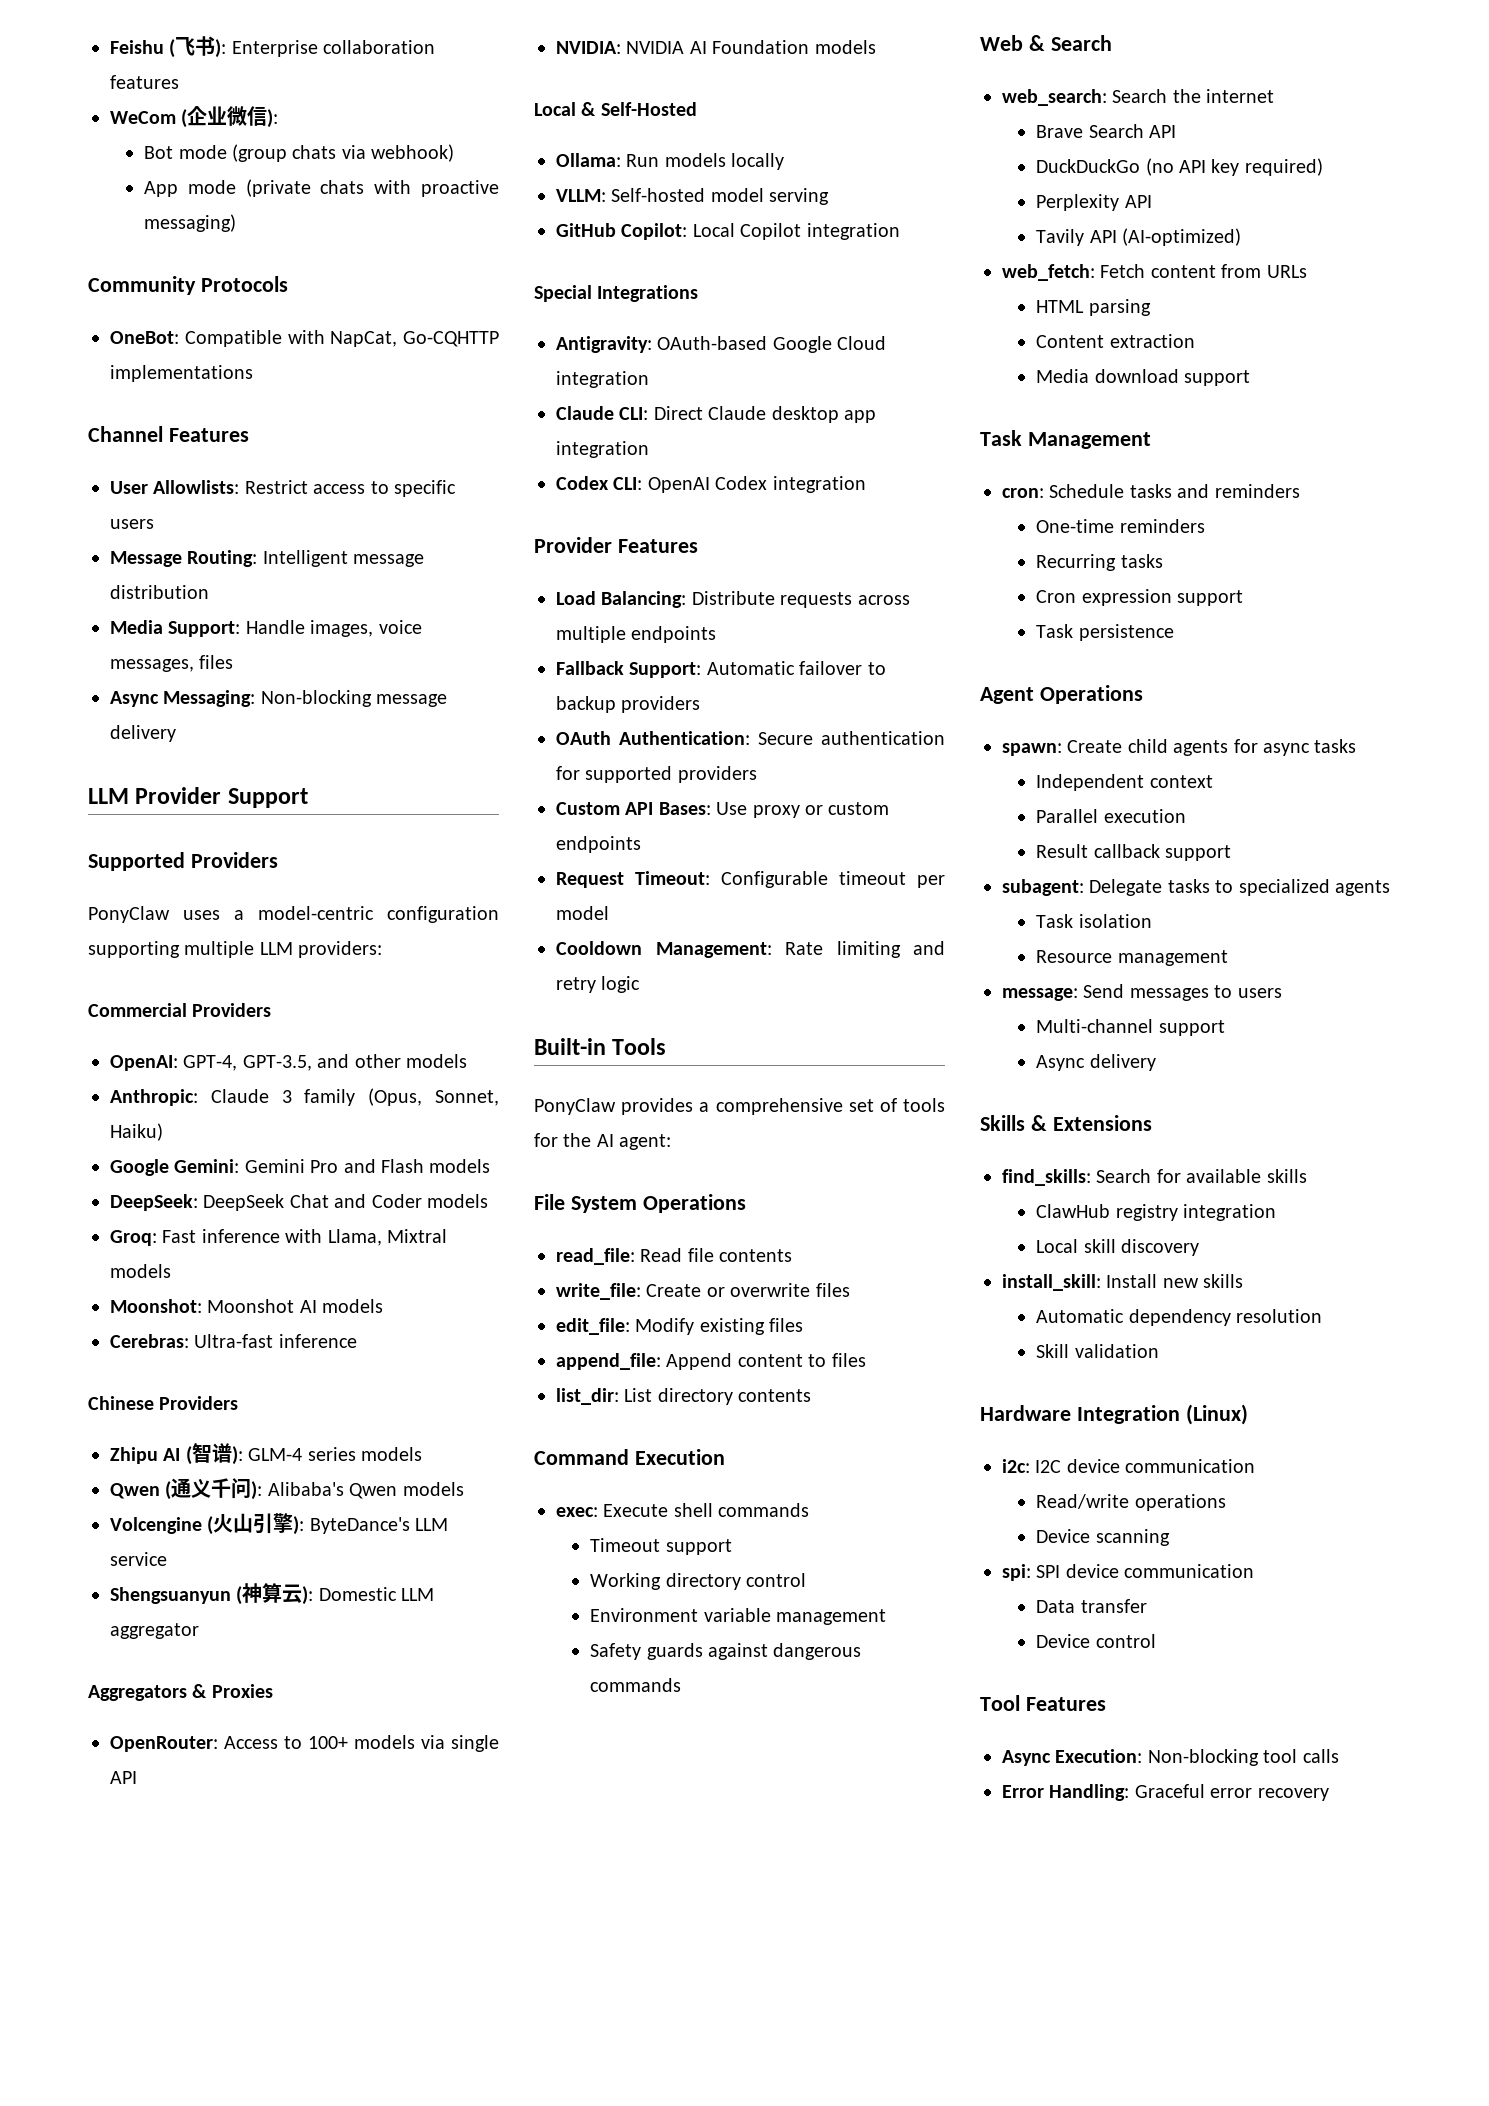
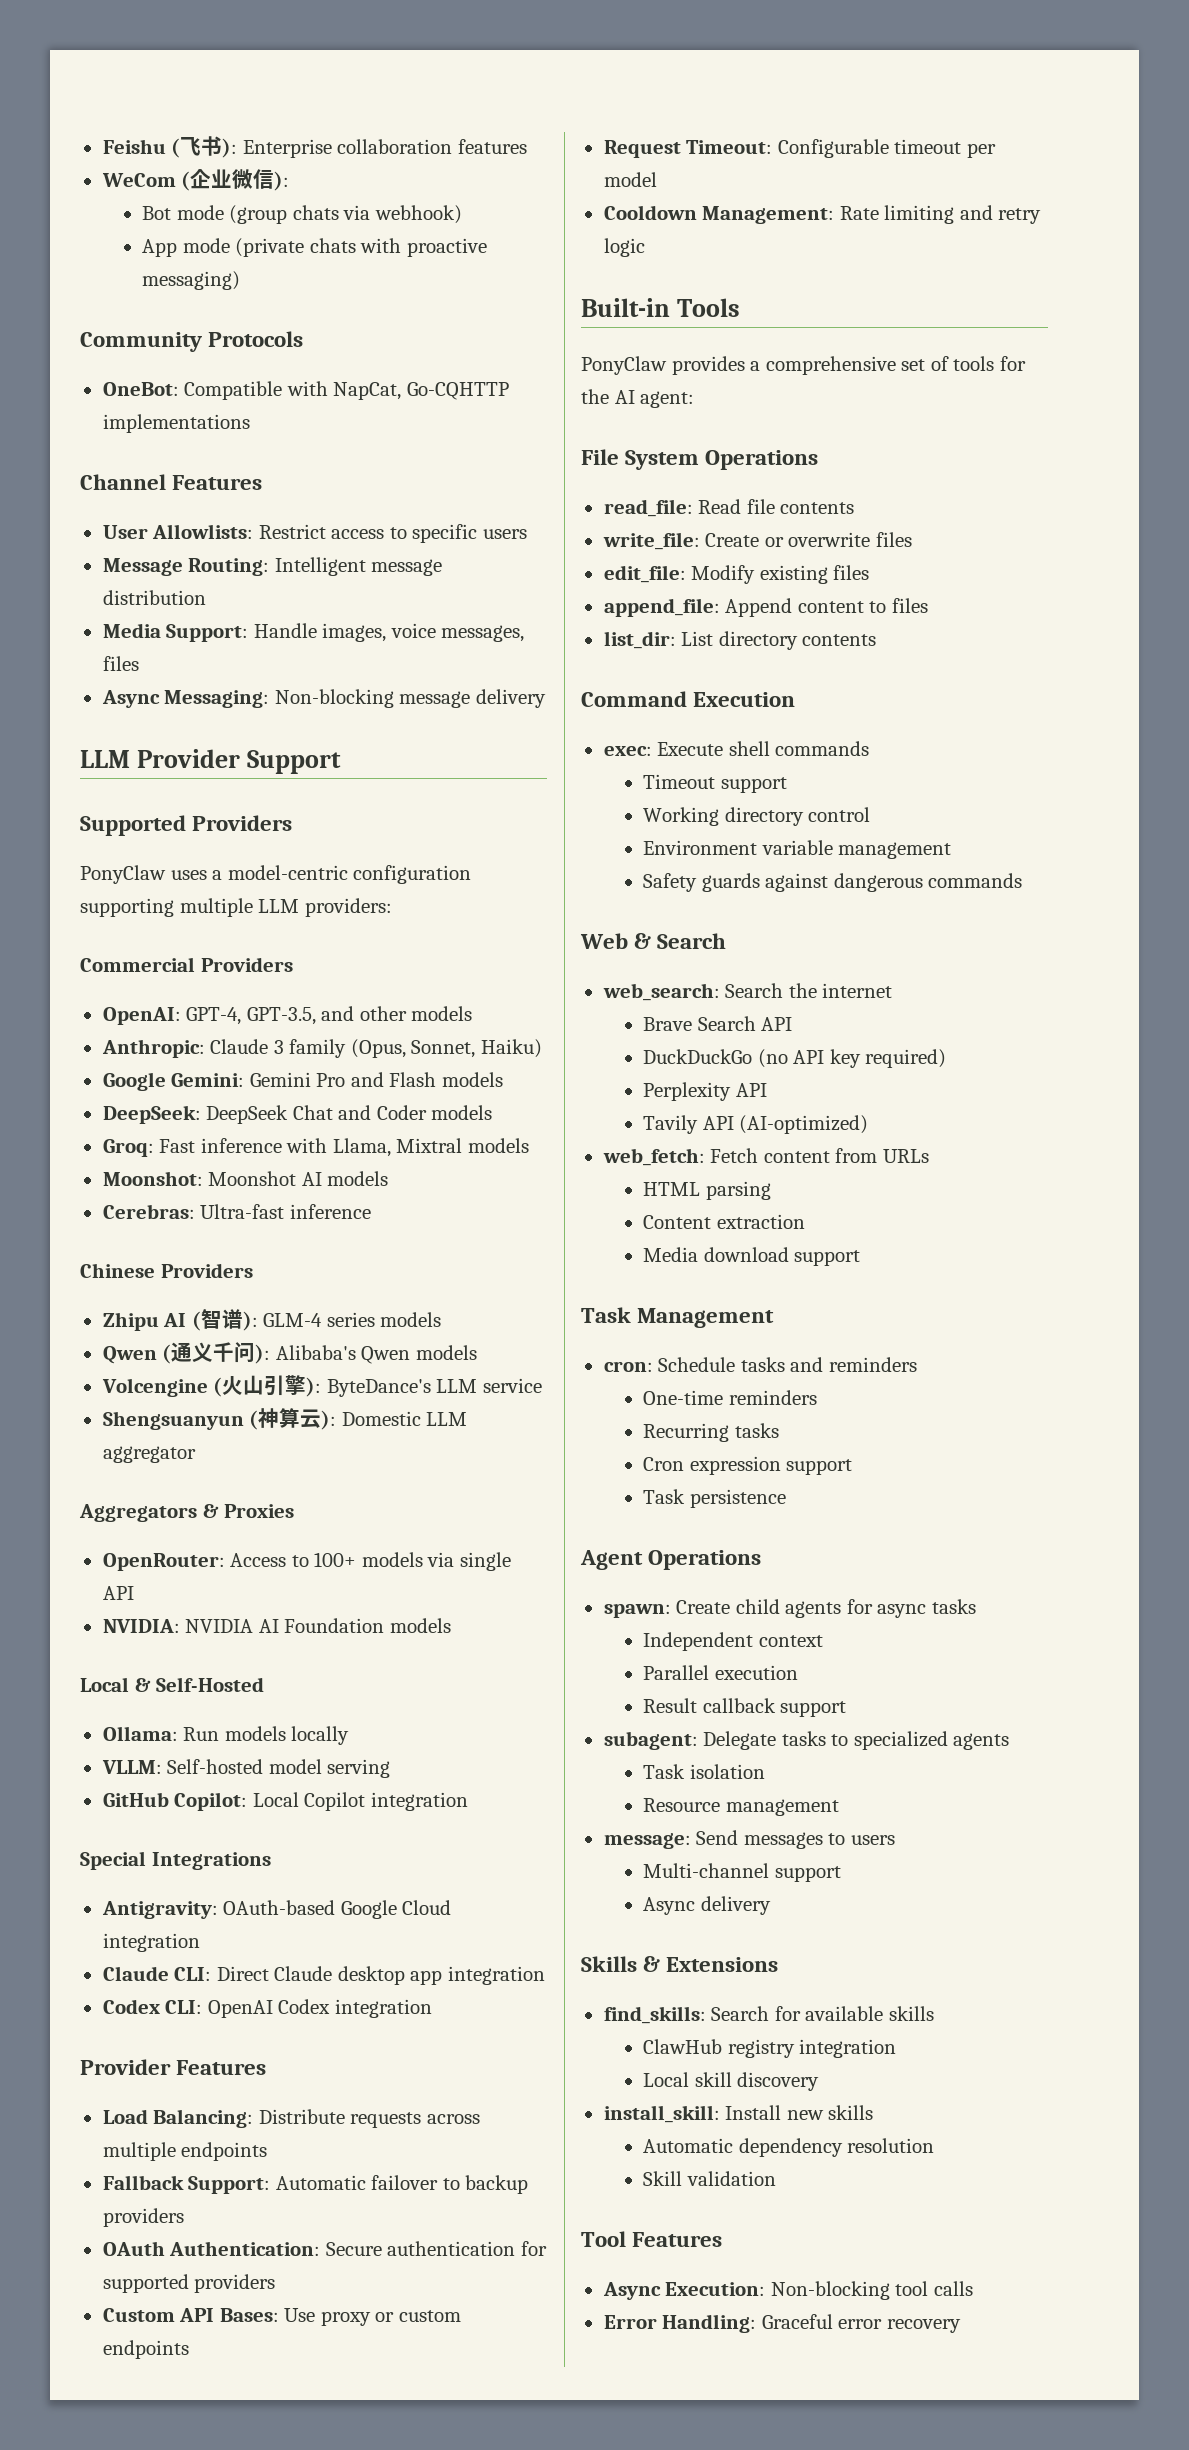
- Hardware Integration (Linux)
- i2c: I2C device communication
- Read/write operations
- Device scanning
- spi: SPI device communication
- Data transfer
- Device control

